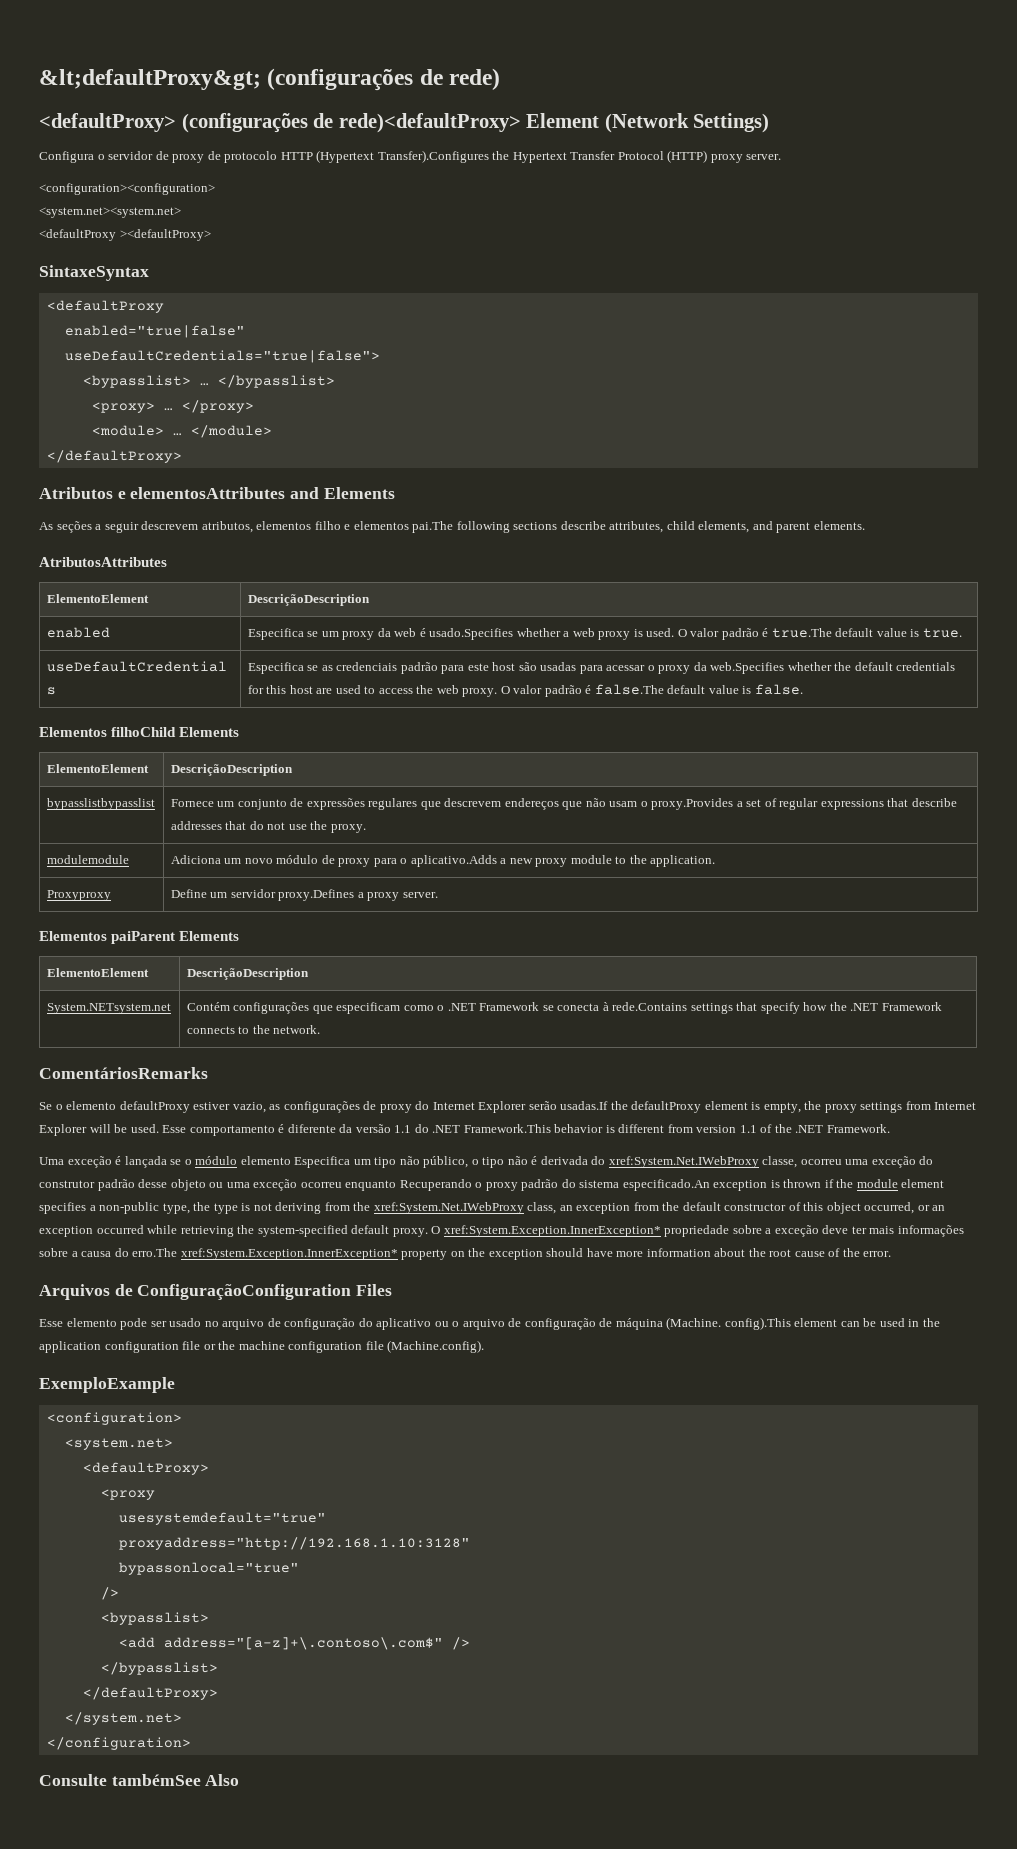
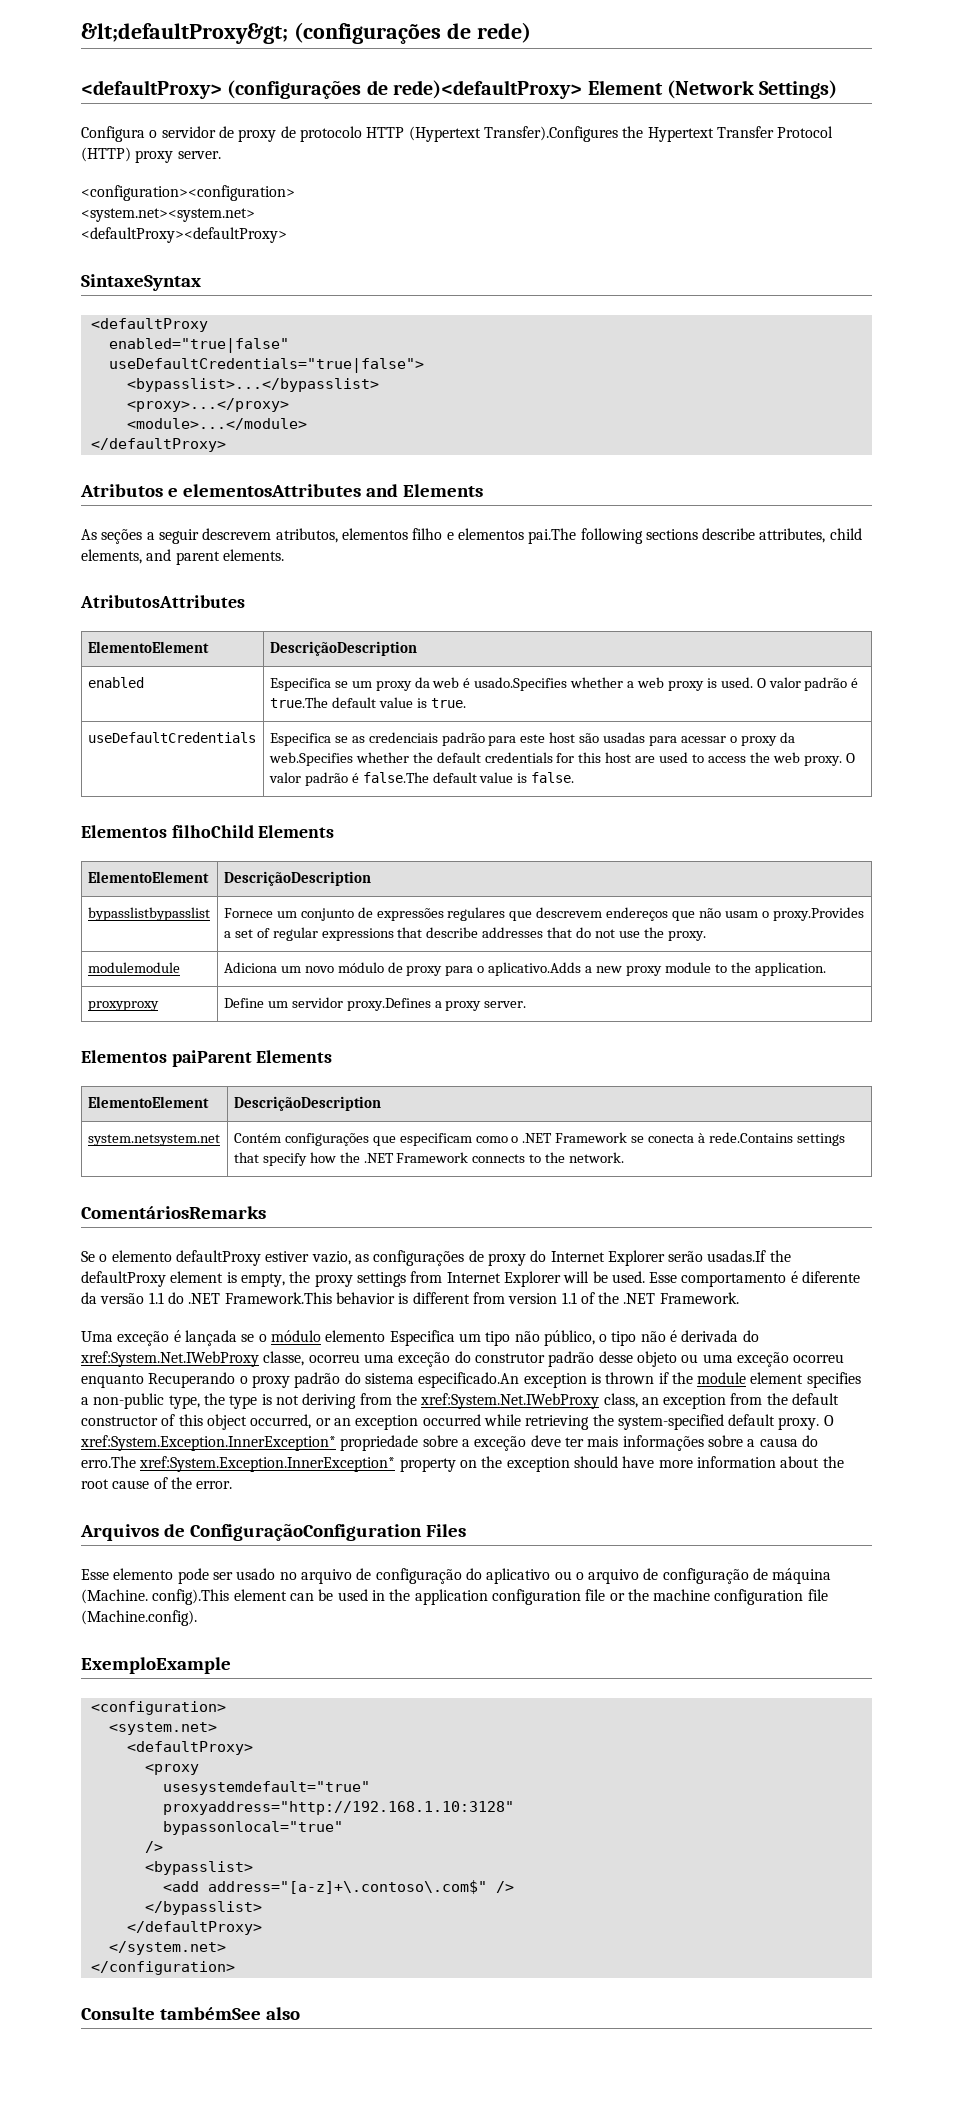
- <defaultProxy ><defaultProxy>
+ <defaultProxy><defaultProxy>
- <bypasslist> … </bypasslist>
- <proxy> … </proxy>
- <module> … </module>
+ <bypasslist>...</bypasslist>
+ <proxy>...</proxy>
+ <module>...</module>
- Proxyproxy | Define um servidor proxy.Defines a proxy server.
+ proxyproxy | Define um servidor proxy.Defines a proxy server.
- System.NETsystem.net | Contém configurações que especificam como o .NET Framework se conecta à rede.Contains settings that specify how the .NET Framework connects to the network.
+ system.netsystem.net | Contém configurações que especificam como o .NET Framework se conecta à rede.Contains settings that specify how the .NET Framework connects to the network.
- Consulte tambémSee Also
+ Consulte tambémSee also

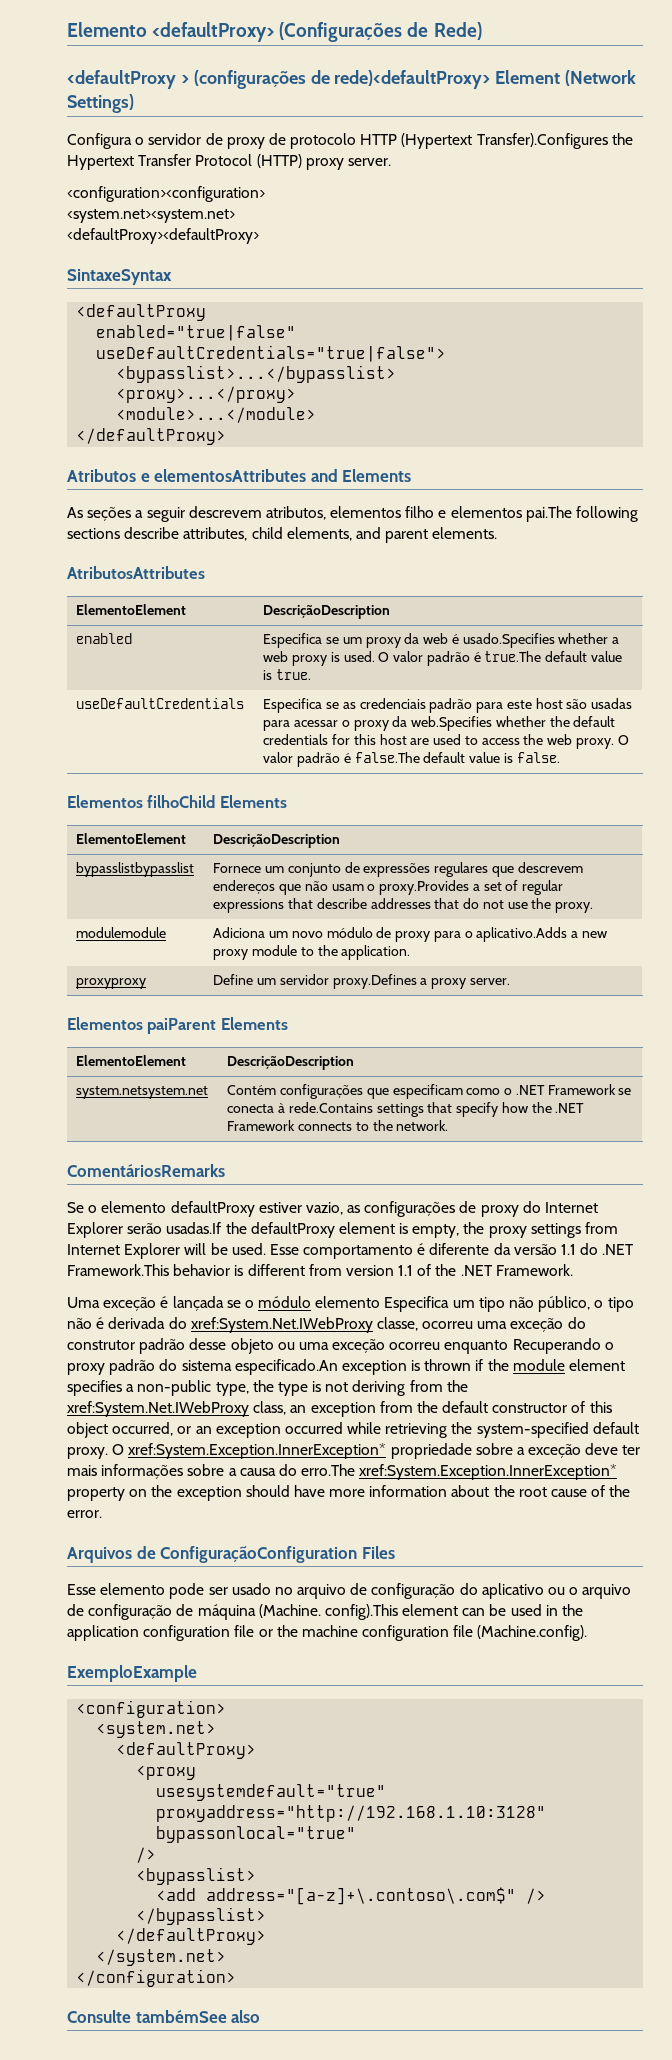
- &lt;defaultProxy&gt; (configurações de rede)
- <defaultProxy> (configurações de rede)<defaultProxy> Element (Network Settings)
+ Elemento <defaultProxy> (Configurações de Rede)
+ <defaultProxy > (configurações de rede)<defaultProxy> Element (Network Settings)

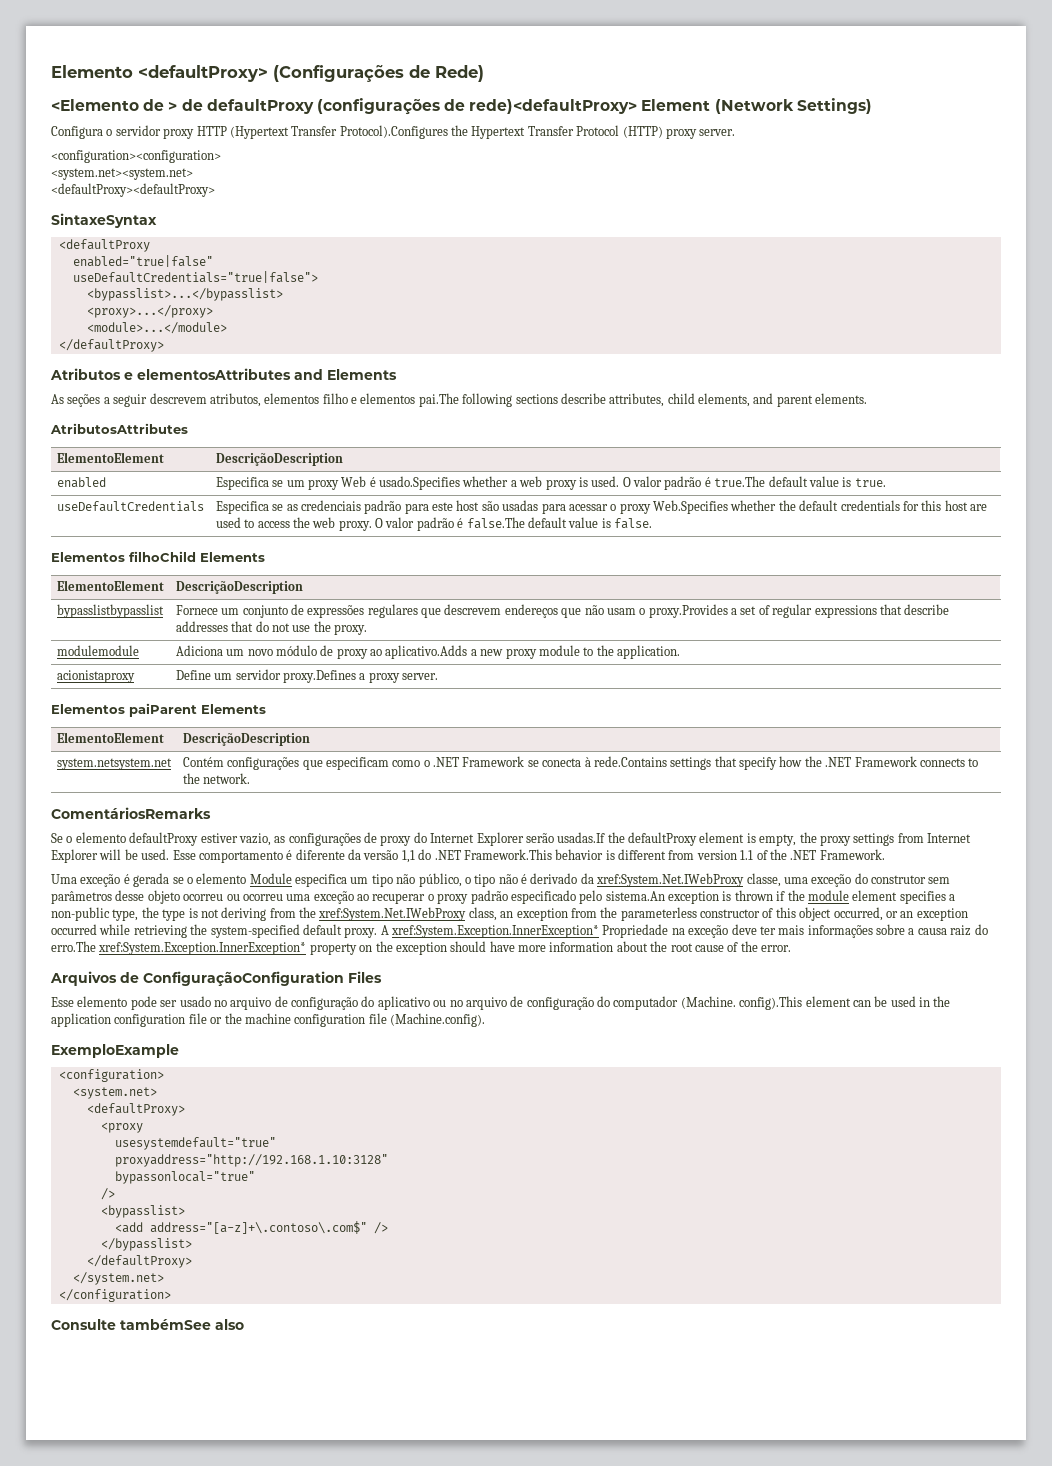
- <defaultProxy > (configurações de rede)<defaultProxy> Element (Network Settings)
+ <Elemento de > de defaultProxy (configurações de rede)<defaultProxy> Element (Network Settings)
- Configura o servidor de proxy de protocolo HTTP (Hypertext Transfer).Configures the Hypertext Transfer Protocol (HTTP) proxy server.
+ Configura o servidor proxy HTTP (Hypertext Transfer Protocol).Configures the Hypertext Transfer Protocol (HTTP) proxy server.
- enabled | Especifica se um proxy da web é usado.Specifies whether a web proxy is used. O valor padrão é true.The default value is true.
+ enabled | Especifica se um proxy Web é usado.Specifies whether a web proxy is used. O valor padrão é true.The default value is true.
- useDefaultCredentials | Especifica se as credenciais padrão para este host são usadas para acessar o proxy da web.Specifies whether the default credentials for this host are used to access the web proxy. O valor padrão é false.The default value is false.
+ useDefaultCredentials | Especifica se as credenciais padrão para este host são usadas para acessar o proxy Web.Specifies whether the default credentials for this host are used to access the web proxy. O valor padrão é false.The default value is false.
- modulemodule | Adiciona um novo módulo de proxy para o aplicativo.Adds a new proxy module to the application.
+ modulemodule | Adiciona um novo módulo de proxy ao aplicativo.Adds a new proxy module to the application.
- proxyproxy | Define um servidor proxy.Defines a proxy server.
+ acionistaproxy | Define um servidor proxy.Defines a proxy server.
- Esse comportamento é diferente da versão 1.1 do .NET Framework.This behavior is different from version 1.1 of the .NET Framework.
+ Esse comportamento é diferente da versão 1,1 do .NET Framework.This behavior is different from version 1.1 of the .NET Framework.
- Uma exceção é lançada se o módulo elemento Especifica um tipo não público, o tipo não é derivada do xref:System.Net.IWebProxy classe, ocorreu uma exceção do construtor padrão desse objeto ou uma exceção ocorreu enquanto Recuperando o proxy padrão do sistema especificado.An exception is thrown if the module element specifies a non-public type, the type is not deriving from the xref:System.Net.IWebProxy class, an exception from the default constructor of this object occurred, or an exception occurred while retrieving the system-specified default proxy.
+ Uma exceção é gerada se o elemento Module especifica um tipo não público, o tipo não é derivado da xref:System.Net.IWebProxy classe, uma exceção do construtor sem parâmetros desse objeto ocorreu ou ocorreu uma exceção ao recuperar o proxy padrão especificado pelo sistema.An exception is thrown if the module element specifies a non-public type, the type is not deriving from the xref:System.Net.IWebProxy class, an exception from the parameterless constructor of this object occurred, or an exception occurred while retrieving the system-specified default proxy.
- O xref:System.Exception.InnerException* propriedade sobre a exceção deve ter mais informações sobre a causa do erro.The xref:System.Exception.InnerException* property on the exception should have more information about the root cause of the error.
+ A xref:System.Exception.InnerException* Propriedade na exceção deve ter mais informações sobre a causa raiz do erro.The xref:System.Exception.InnerException* property on the exception should have more information about the root cause of the error.
- Esse elemento pode ser usado no arquivo de configuração do aplicativo ou o arquivo de configuração de máquina (Machine. config).This element can be used in the application configuration file or the machine configuration file (Machine.config).
+ Esse elemento pode ser usado no arquivo de configuração do aplicativo ou no arquivo de configuração do computador (Machine. config).This element can be used in the application configuration file or the machine configuration file (Machine.config).

